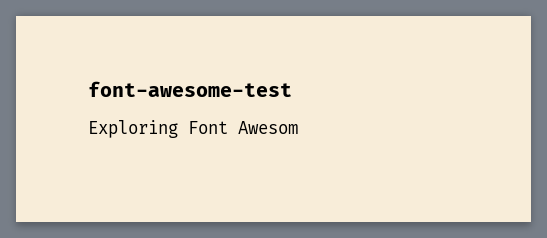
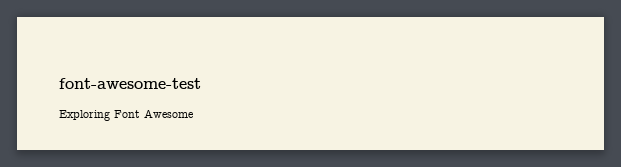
- Exploring Font Awesom
+ Exploring Font Awesome

